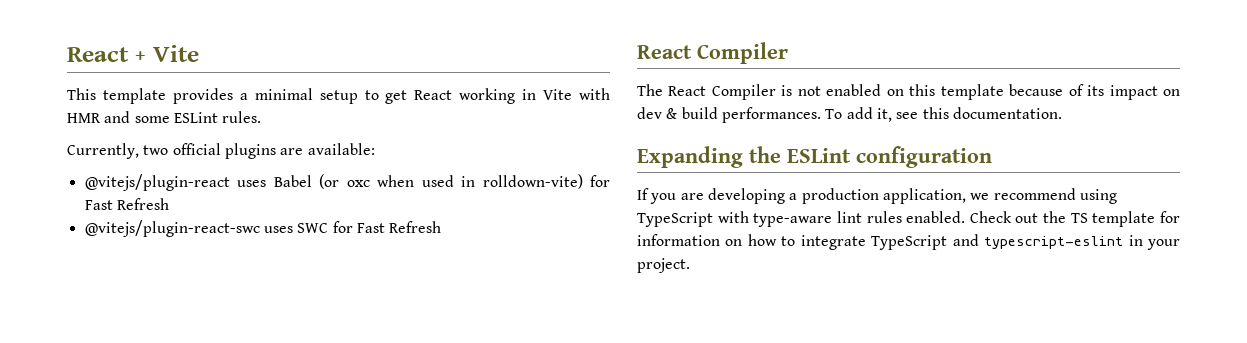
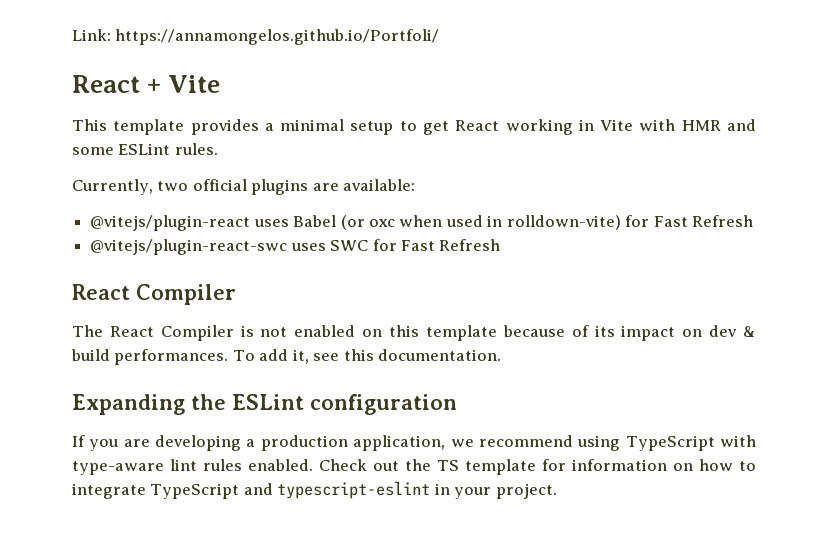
+ Link: https://annamongelos.github.io/Portfoli/

